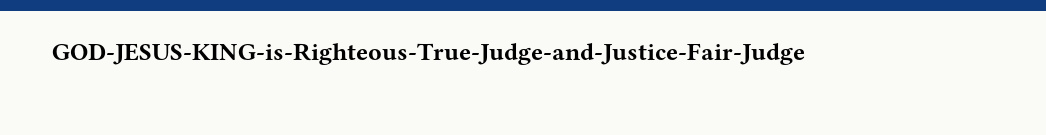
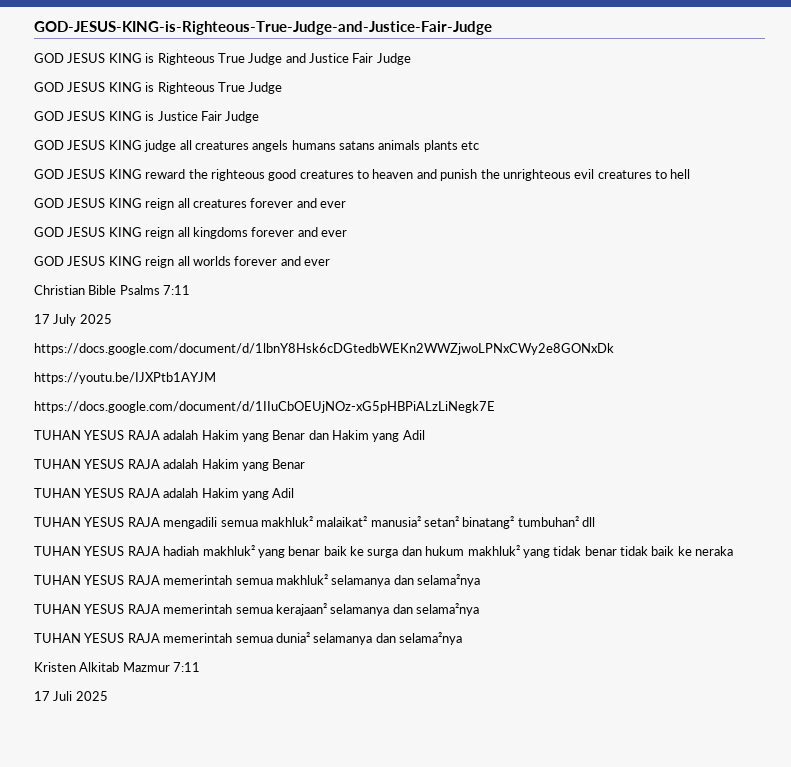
+ GOD JESUS KING is Righteous True Judge and Justice Fair Judge
+ GOD JESUS KING is Righteous True Judge
+ GOD JESUS KING is Justice Fair Judge
+ GOD JESUS KING judge all creatures angels humans satans animals plants etc
+ GOD JESUS KING reward the righteous good creatures to heaven and punish the unrighteous evil creatures to hell
+ GOD JESUS KING reign all creatures forever and ever
+ GOD JESUS KING reign all kingdoms forever and ever
+ GOD JESUS KING reign all worlds forever and ever
+ Christian Bible Psalms 7:11
+ 17 July 2025
+ https://docs.google.com/document/d/1lbnY8Hsk6cDGtedbWEKn2WWZjwoLPNxCWy2e8GONxDk
+ https://youtu.be/IJXPtb1AYJM
+ https://docs.google.com/document/d/1IIuCbOEUjNOz-xG5pHBPiALzLiNegk7E
+ TUHAN YESUS RAJA adalah Hakim yang Benar dan Hakim yang Adil
+ TUHAN YESUS RAJA adalah Hakim yang Benar
+ TUHAN YESUS RAJA adalah Hakim yang Adil
+ TUHAN YESUS RAJA mengadili semua makhluk² malaikat² manusia² setan² binatang² tumbuhan² dll
+ TUHAN YESUS RAJA hadiah makhluk² yang benar baik ke surga dan hukum makhluk² yang tidak benar tidak baik ke neraka
+ TUHAN YESUS RAJA memerintah semua makhluk² selamanya dan selama²nya
+ TUHAN YESUS RAJA memerintah semua kerajaan² selamanya dan selama²nya
+ TUHAN YESUS RAJA memerintah semua dunia² selamanya dan selama²nya
+ Kristen Alkitab Mazmur 7:11
+ 17 Juli 2025

